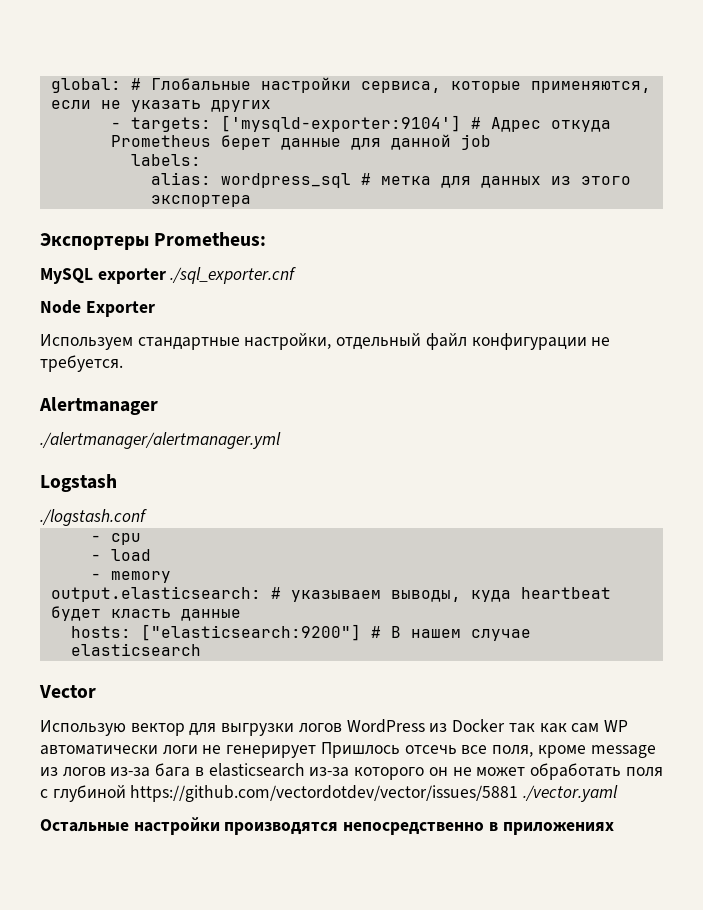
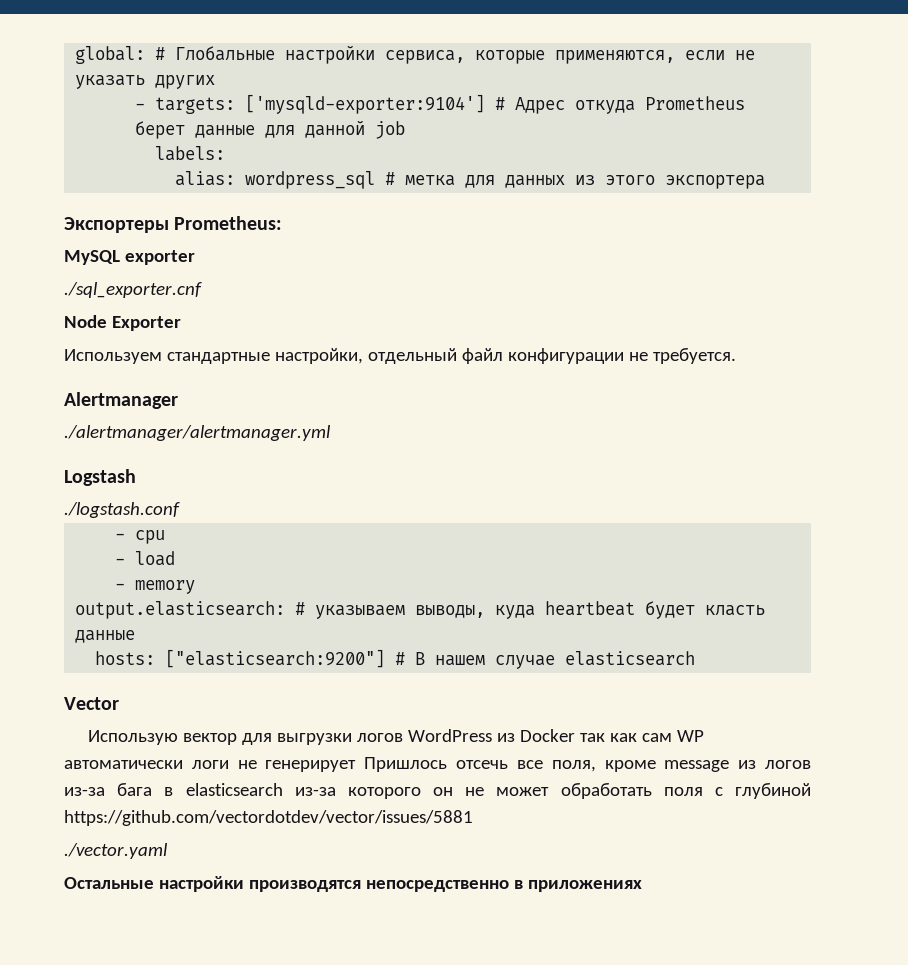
- MySQL exporter ./sql_exporter.cnf
+ MySQL exporter
+ ./sql_exporter.cnf
- Использую вектор для выгрузки логов WordPress из Docker так как сам WP автоматически логи не генерирует Пришлось отсечь все поля, кроме message из логов из-за бага в elasticsearch из-за которого он не может обработать поля с глубиной https://github.com/vectordotdev/vector/issues/5881 ./vector.yaml
+ Использую вектор для выгрузки логов WordPress из Docker так как сам WP автоматически логи не генерирует Пришлось отсечь все поля, кроме message из логов из-за бага в elasticsearch из-за которого он не может обработать поля с глубиной https://github.com/vectordotdev/vector/issues/5881
+ ./vector.yaml

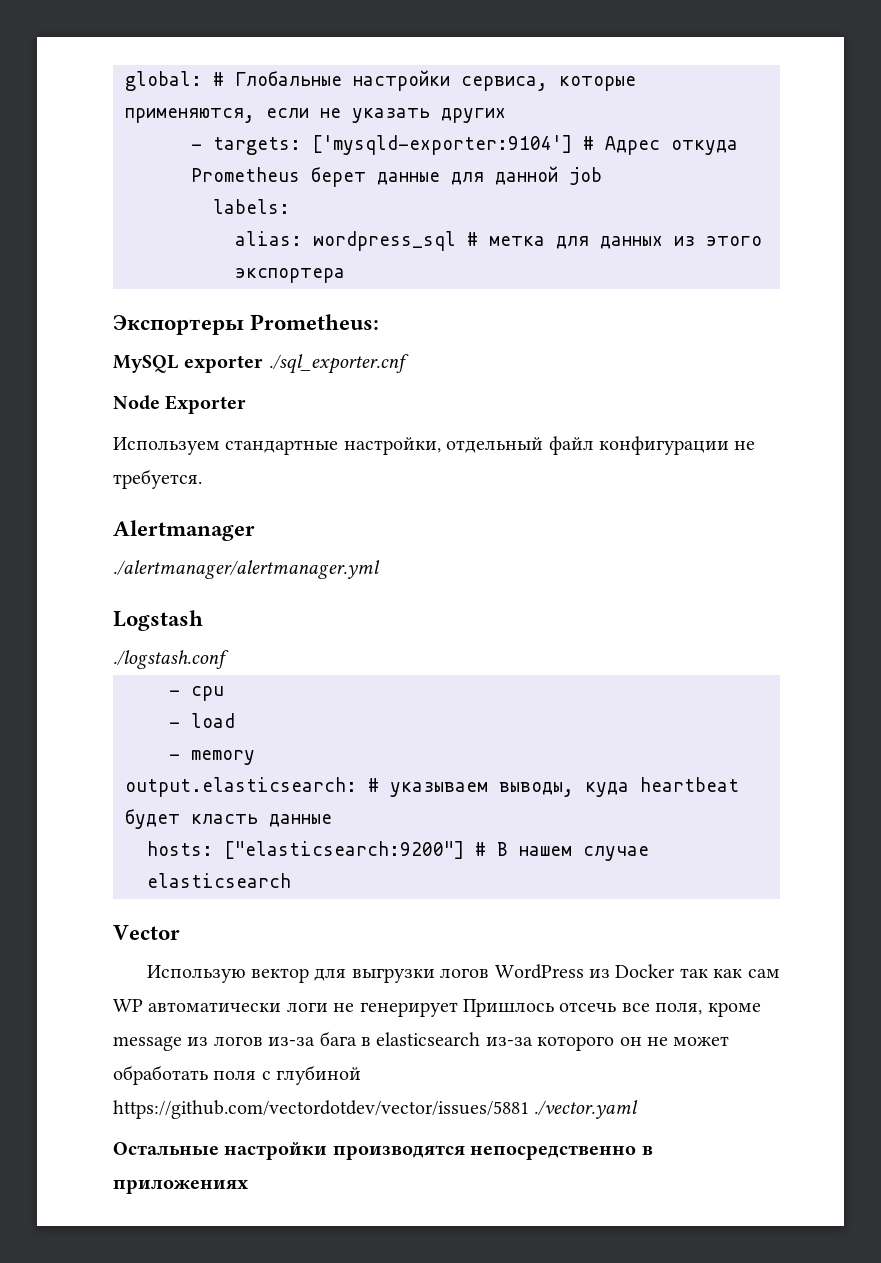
- MySQL exporter
- ./sql_exporter.cnf
+ MySQL exporter ./sql_exporter.cnf
- Использую вектор для выгрузки логов WordPress из Docker так как сам WP автоматически логи не генерирует Пришлось отсечь все поля, кроме message из логов из-за бага в elasticsearch из-за которого он не может обработать поля с глубиной https://github.com/vectordotdev/vector/issues/5881
- ./vector.yaml
+ Использую вектор для выгрузки логов WordPress из Docker так как сам WP автоматически логи не генерирует Пришлось отсечь все поля, кроме message из логов из-за бага в elasticsearch из-за которого он не может обработать поля с глубиной https://github.com/vectordotdev/vector/issues/5881 ./vector.yaml

